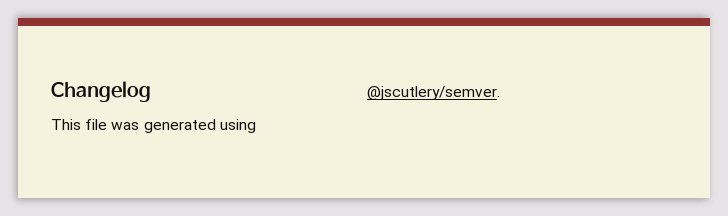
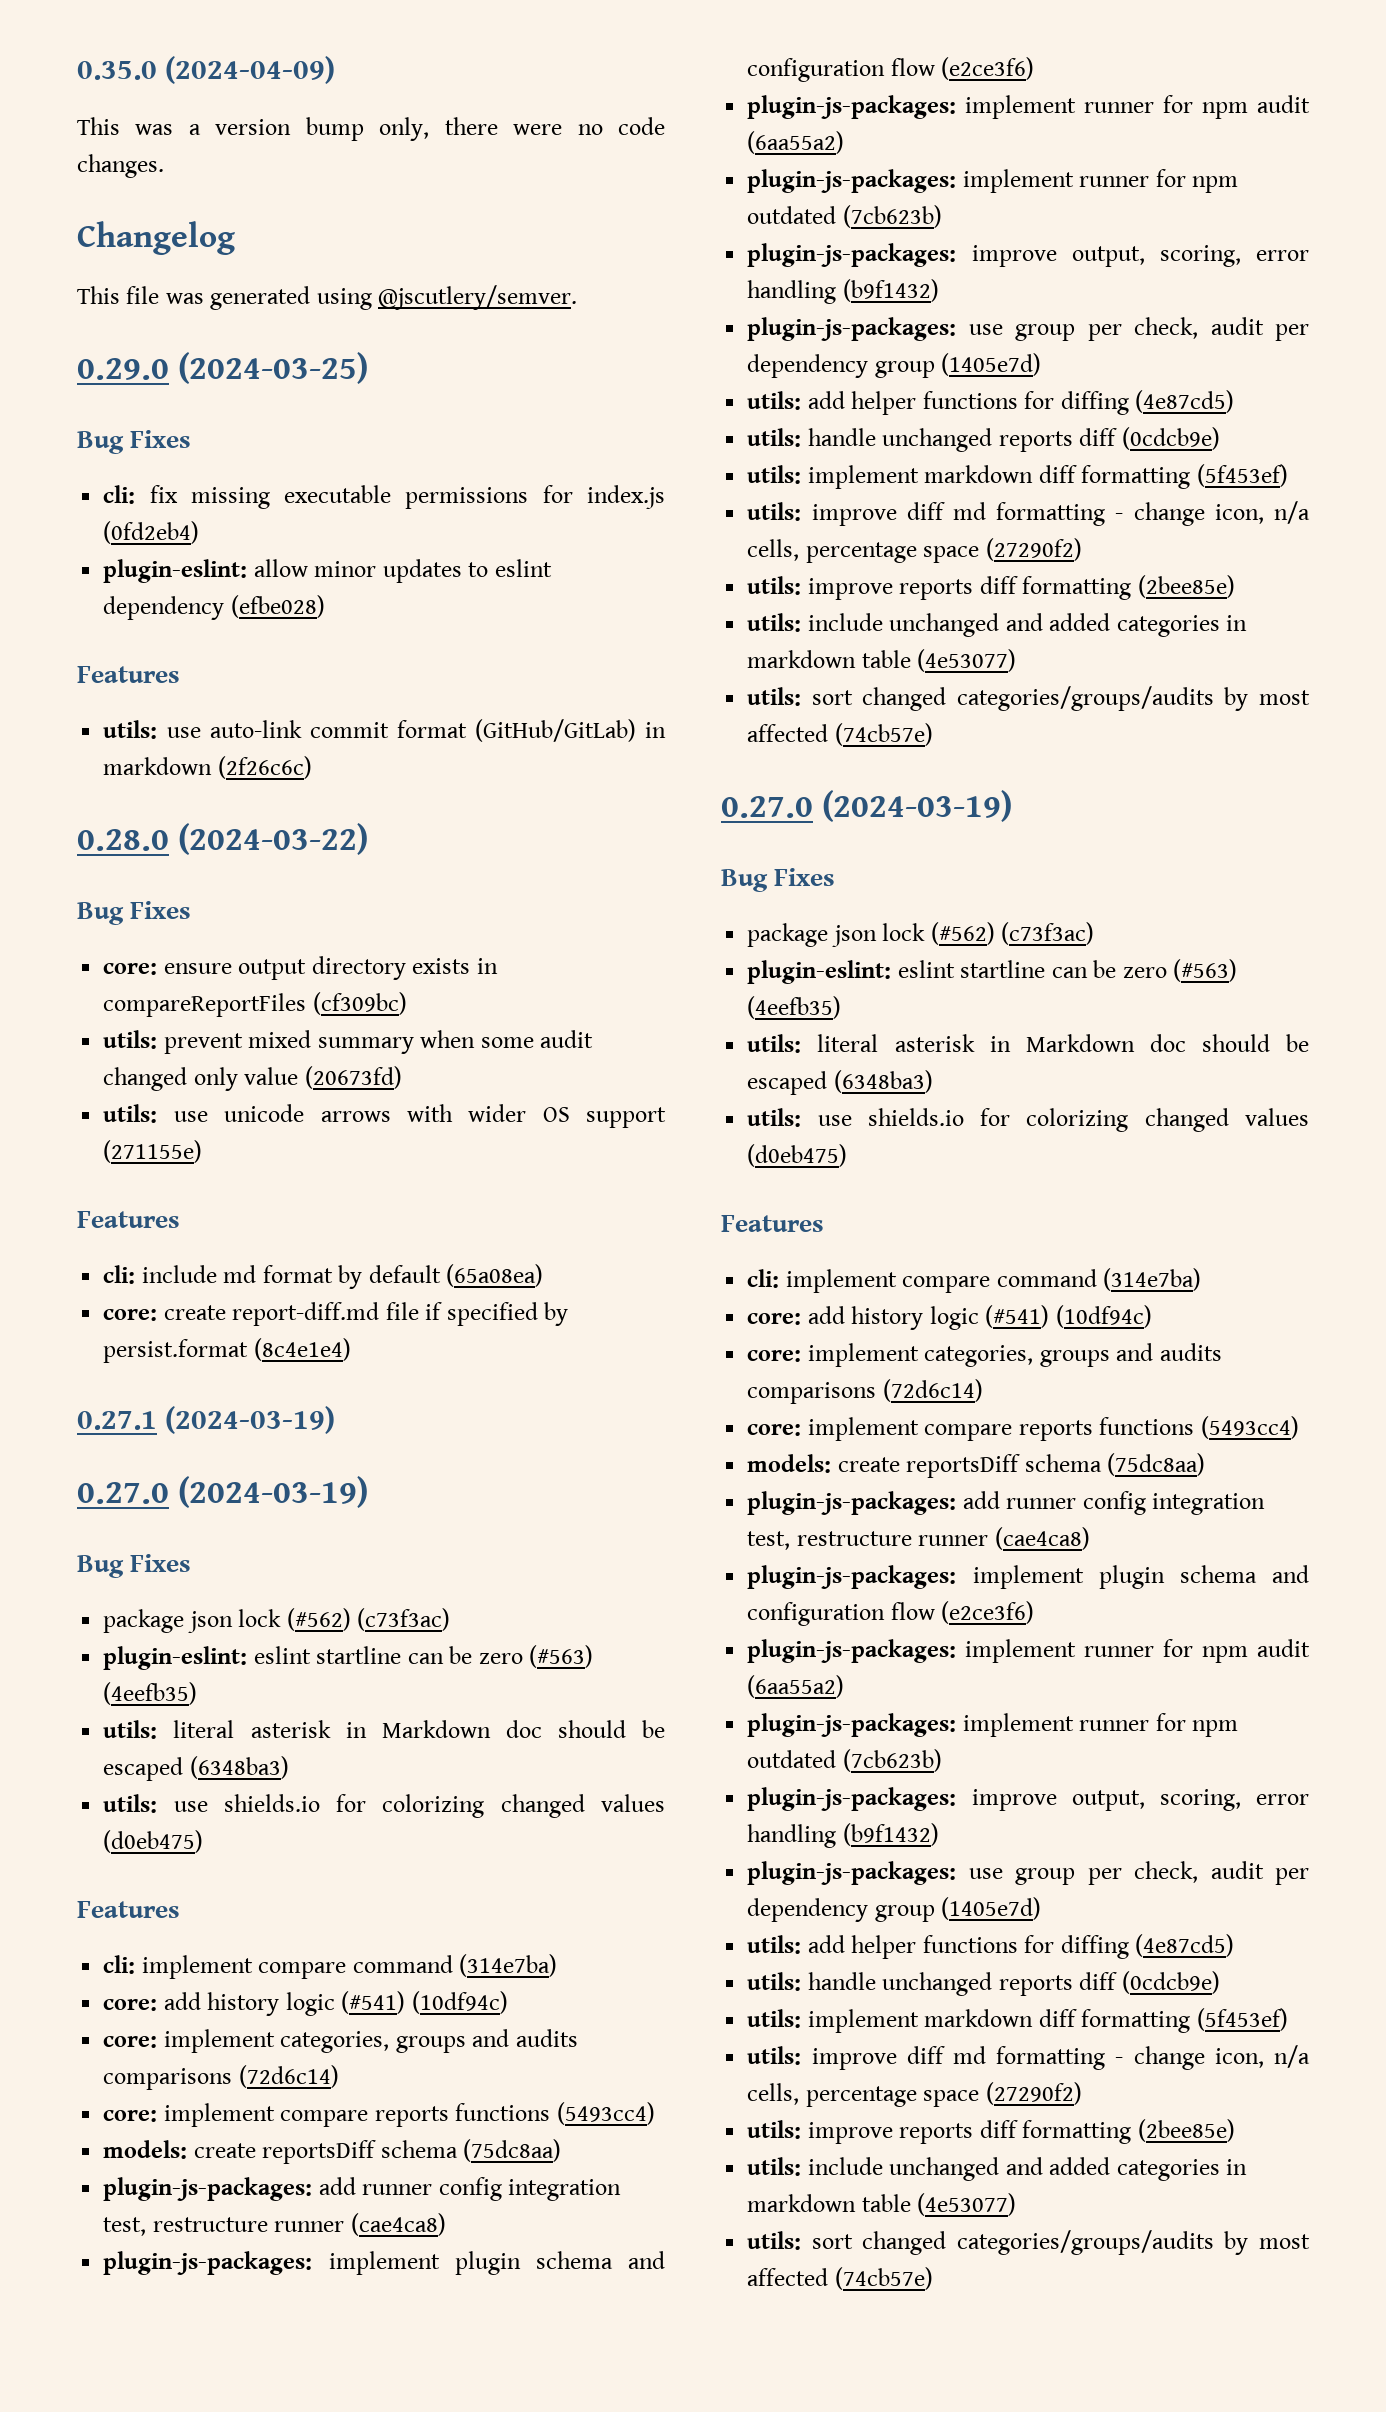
+ 0.35.0 (2024-04-09)
+ This was a version bump only, there were no code changes.
+ 0.29.0 (2024-03-25)
+ Bug Fixes
+ cli: fix missing executable permissions for index.js (0fd2eb4)
+ plugin-eslint: allow minor updates to eslint dependency (efbe028)
+ Features
+ utils: use auto-link commit format (GitHub/GitLab) in markdown (2f26c6c)
+ 0.28.0 (2024-03-22)
+ Bug Fixes
+ core: ensure output directory exists in compareReportFiles (cf309bc)
+ utils: prevent mixed summary when some audit changed only value (20673fd)
+ utils: use unicode arrows with wider OS support (271155e)
+ Features
+ cli: include md format by default (65a08ea)
+ core: create report-diff.md file if specified by persist.format (8c4e1e4)
+ 0.27.1 (2024-03-19)
+ 0.27.0 (2024-03-19)
+ Bug Fixes
+ package json lock (#562) (c73f3ac)
+ plugin-eslint: eslint startline can be zero (#563) (4eefb35)
+ utils: literal asterisk in Markdown doc should be escaped (6348ba3)
+ utils: use shields.io for colorizing changed values (d0eb475)
+ Features
+ cli: implement compare command (314e7ba)
+ core: add history logic (#541) (10df94c)
+ core: implement categories, groups and audits comparisons (72d6c14)
+ core: implement compare reports functions (5493cc4)
+ models: create reportsDiff schema (75dc8aa)
+ plugin-js-packages: add runner config integration test, restructure runner (cae4ca8)
+ plugin-js-packages: implement plugin schema and configuration flow (e2ce3f6)
+ plugin-js-packages: implement runner for npm audit (6aa55a2)
+ plugin-js-packages: implement runner for npm outdated (7cb623b)
+ plugin-js-packages: improve output, scoring, error handling (b9f1432)
+ plugin-js-packages: use group per check, audit per dependency group (1405e7d)
+ utils: add helper functions for diffing (4e87cd5)
+ utils: handle unchanged reports diff (0cdcb9e)
+ utils: implement markdown diff formatting (5f453ef)
+ utils: improve diff md formatting - change icon, n/a cells, percentage space (27290f2)
+ utils: improve reports diff formatting (2bee85e)
+ utils: include unchanged and added categories in markdown table (4e53077)
+ utils: sort changed categories/groups/audits by most affected (74cb57e)
+ 0.27.0 (2024-03-19)
+ Bug Fixes
+ package json lock (#562) (c73f3ac)
+ plugin-eslint: eslint startline can be zero (#563) (4eefb35)
+ utils: literal asterisk in Markdown doc should be escaped (6348ba3)
+ utils: use shields.io for colorizing changed values (d0eb475)
+ Features
+ cli: implement compare command (314e7ba)
+ core: add history logic (#541) (10df94c)
+ core: implement categories, groups and audits comparisons (72d6c14)
+ core: implement compare reports functions (5493cc4)
+ models: create reportsDiff schema (75dc8aa)
+ plugin-js-packages: add runner config integration test, restructure runner (cae4ca8)
+ plugin-js-packages: implement plugin schema and configuration flow (e2ce3f6)
+ plugin-js-packages: implement runner for npm audit (6aa55a2)
+ plugin-js-packages: implement runner for npm outdated (7cb623b)
+ plugin-js-packages: improve output, scoring, error handling (b9f1432)
+ plugin-js-packages: use group per check, audit per dependency group (1405e7d)
+ utils: add helper functions for diffing (4e87cd5)
+ utils: handle unchanged reports diff (0cdcb9e)
+ utils: implement markdown diff formatting (5f453ef)
+ utils: improve diff md formatting - change icon, n/a cells, percentage space (27290f2)
+ utils: improve reports diff formatting (2bee85e)
+ utils: include unchanged and added categories in markdown table (4e53077)
+ utils: sort changed categories/groups/audits by most affected (74cb57e)

